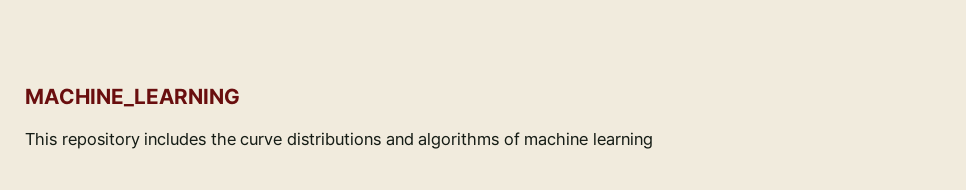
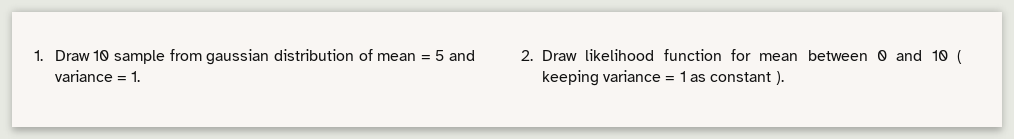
- MACHINE_LEARNING
- This repository includes the curve distributions and algorithms of machine learning
+ 1. Draw 10 sample from gaussian distribution of mean = 5 and variance = 1.
+ 2. Draw likelihood function for mean between 0 and 10 ( keeping variance = 1 as constant ).

